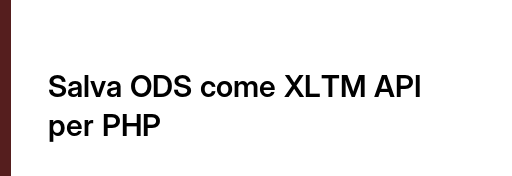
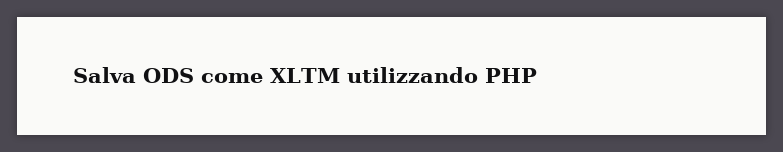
- Salva ODS come XLTM API per PHP
+ Salva ODS come XLTM utilizzando PHP

